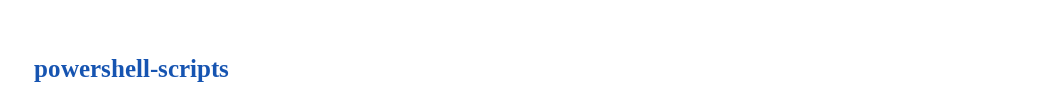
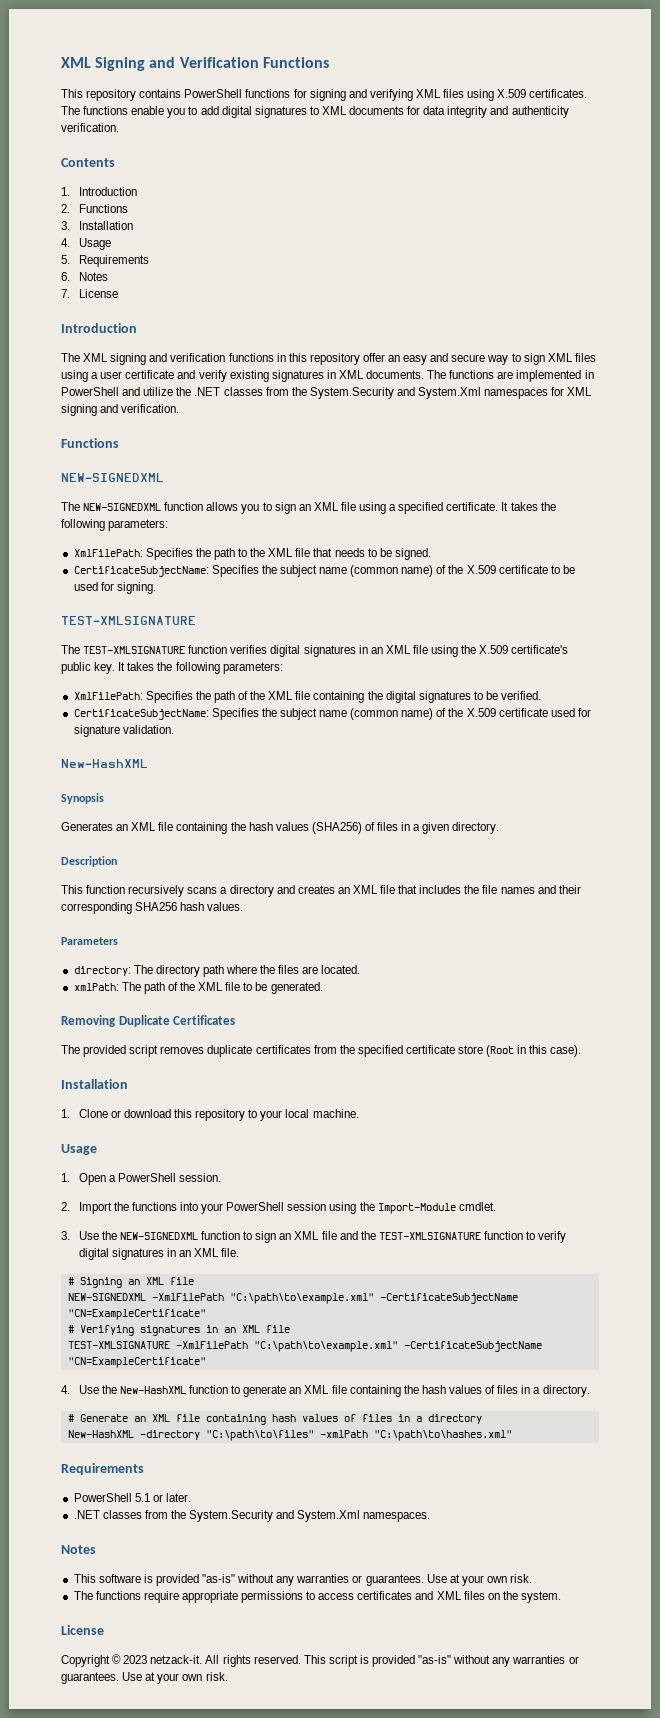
- powershell-scripts
+ XML Signing and Verification Functions
+ This repository contains PowerShell functions for signing and verifying XML files using X.509 certificates. The functions enable you to add digital signatures to XML documents for data integrity and authenticity verification.
+ Contents
+ 1. Introduction
+ 2. Functions
+ 3. Installation
+ 4. Usage
+ 5. Requirements
+ 6. Notes
+ 7. License
+ Introduction
+ The XML signing and verification functions in this repository offer an easy and secure way to sign XML files using a user certificate and verify existing signatures in XML documents. The functions are implemented in PowerShell and utilize the .NET classes from the System.Security and System.Xml namespaces for XML signing and verification.
+ Functions
+ NEW-SIGNEDXML
+ The NEW-SIGNEDXML function allows you to sign an XML file using a specified certificate. It takes the following parameters:
+ XmlFilePath: Specifies the path to the XML file that needs to be signed.
+ CertificateSubjectName: Specifies the subject name (common name) of the X.509 certificate to be used for signing.
+ TEST-XMLSIGNATURE
+ The TEST-XMLSIGNATURE function verifies digital signatures in an XML file using the X.509 certificate's public key. It takes the following parameters:
+ XmlFilePath: Specifies the path of the XML file containing the digital signatures to be verified.
+ CertificateSubjectName: Specifies the subject name (common name) of the X.509 certificate used for signature validation.
+ New-HashXML
+ Synopsis
+ Generates an XML file containing the hash values (SHA256) of files in a given directory.
+ Description
+ This function recursively scans a directory and creates an XML file that includes the file names and their corresponding SHA256 hash values.
+ Parameters
+ directory: The directory path where the files are located.
+ xmlPath: The path of the XML file to be generated.
+ Removing Duplicate Certificates
+ The provided script removes duplicate certificates from the specified certificate store (Root in this case).
+ Installation
+ 1. Clone or download this repository to your local machine.
+ Usage
+ 1. Open a PowerShell session.
+ 2. Import the functions into your PowerShell session using the Import-Module cmdlet.
+ 3. Use the NEW-SIGNEDXML function to sign an XML file and the TEST-XMLSIGNATURE function to verify digital signatures in an XML file.
+ # Signing an XML file
+ NEW-SIGNEDXML -XmlFilePath "C:\path\to\example.xml" -CertificateSubjectName "CN=ExampleCertificate"
+ # Verifying signatures in an XML file
+ TEST-XMLSIGNATURE -XmlFilePath "C:\path\to\example.xml" -CertificateSubjectName "CN=ExampleCertificate"
+ 4. Use the New-HashXML function to generate an XML file containing the hash values of files in a directory.
+ # Generate an XML file containing hash values of files in a directory
+ New-HashXML -directory "C:\path\to\files" -xmlPath "C:\path\to\hashes.xml"
+ Requirements
+ PowerShell 5.1 or later.
+ .NET classes from the System.Security and System.Xml namespaces.
+ Notes
+ This software is provided "as-is" without any warranties or guarantees. Use at your own risk.
+ The functions require appropriate permissions to access certificates and XML files on the system.
+ License
+ Copyright © 2023 netzack-it. All rights reserved. This script is provided "as-is" without any warranties or guarantees. Use at your own risk.

